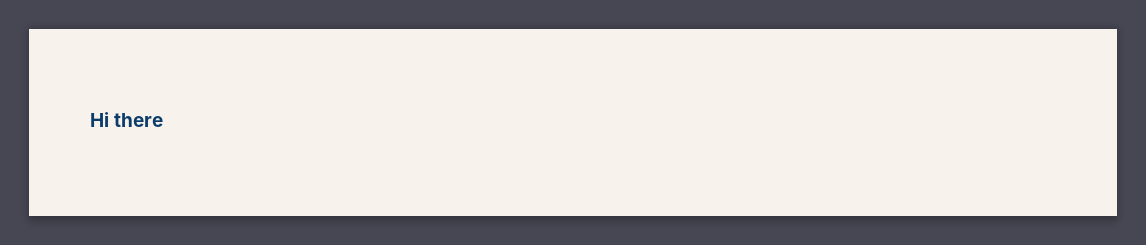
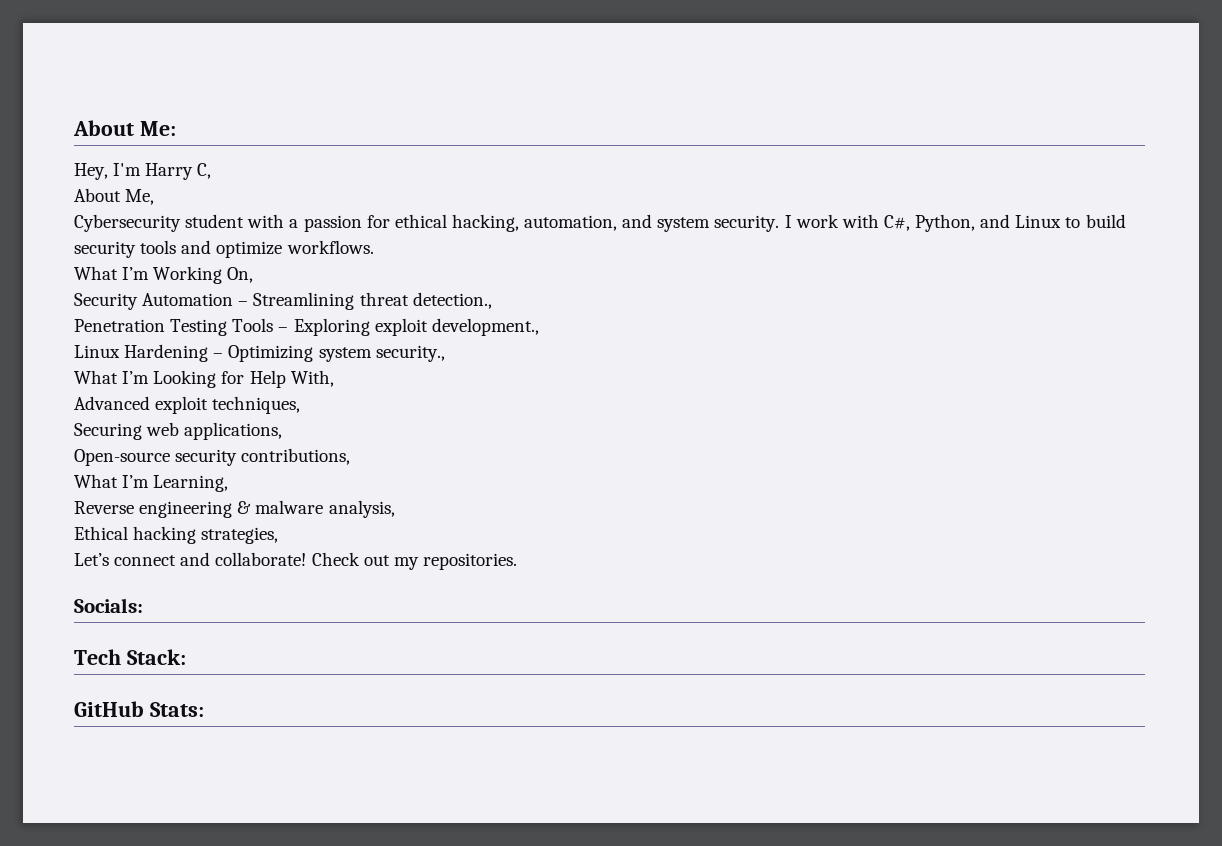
- Hi there
+ About Me:
+ Hey, I'm Harry C,
+ About Me,
+ Cybersecurity student with a passion for ethical hacking, automation, and system security. I work with C#, Python, and Linux to build security tools and optimize workflows.
+ What I’m Working On,
+ Security Automation – Streamlining threat detection.,
+ Penetration Testing Tools – Exploring exploit development.,
+ Linux Hardening – Optimizing system security.,
+ What I’m Looking for Help With,
+ Advanced exploit techniques,
+ Securing web applications,
+ Open-source security contributions,
+ What I’m Learning,
+ Reverse engineering & malware analysis,
+ Ethical hacking strategies,
+ Let’s connect and collaborate! Check out my repositories.
+ Socials:
+ Tech Stack:
+ GitHub Stats:

